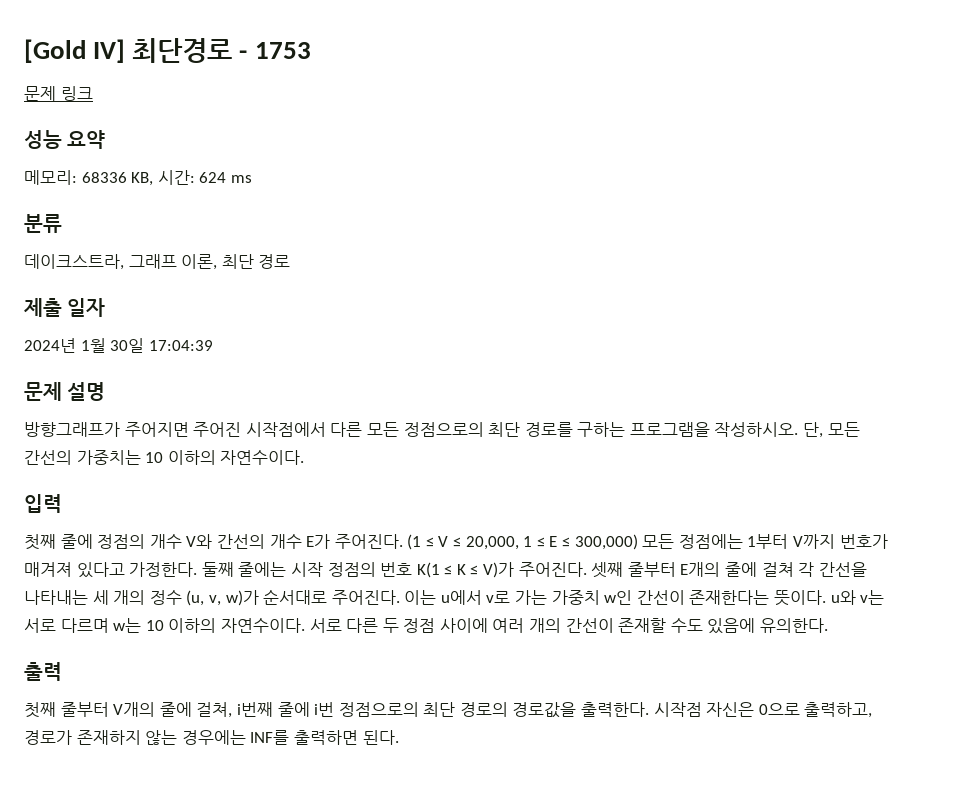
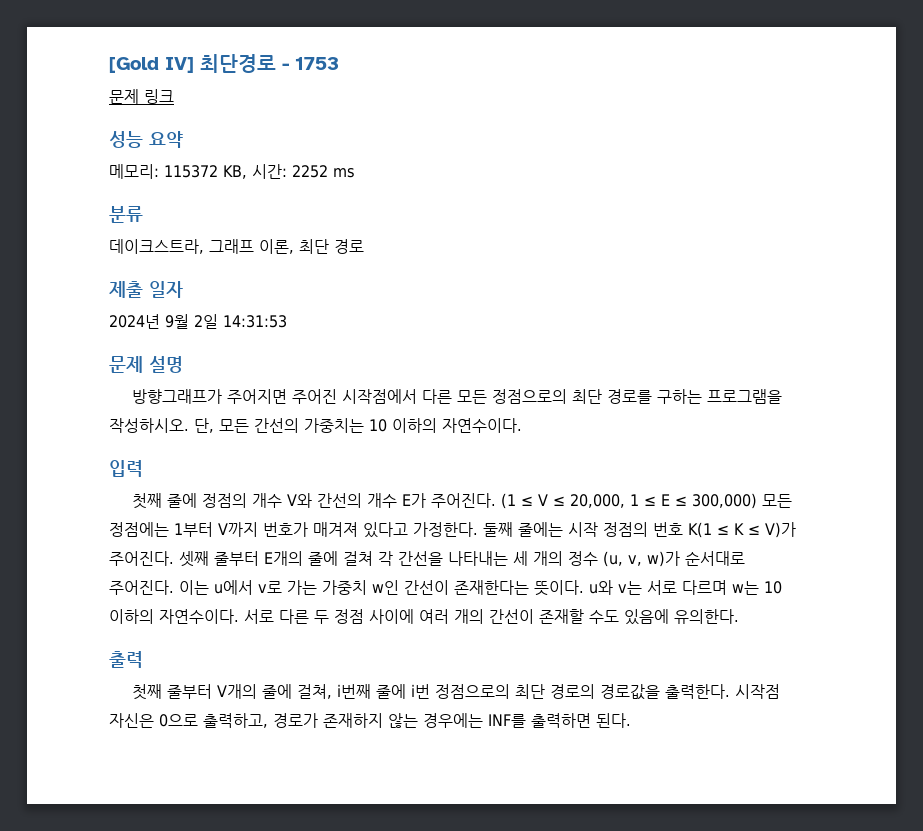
- 메모리: 68336 KB, 시간: 624 ms
+ 메모리: 115372 KB, 시간: 2252 ms
- 2024년 1월 30일 17:04:39
+ 2024년 9월 2일 14:31:53

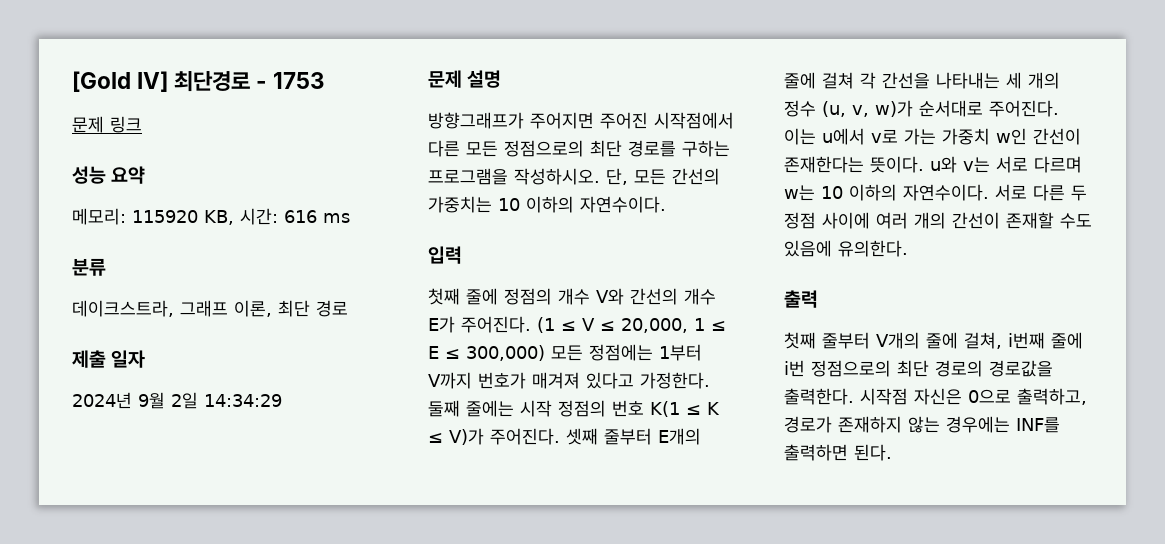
- 메모리: 115372 KB, 시간: 2252 ms
+ 메모리: 115920 KB, 시간: 616 ms
- 2024년 9월 2일 14:31:53
+ 2024년 9월 2일 14:34:29

